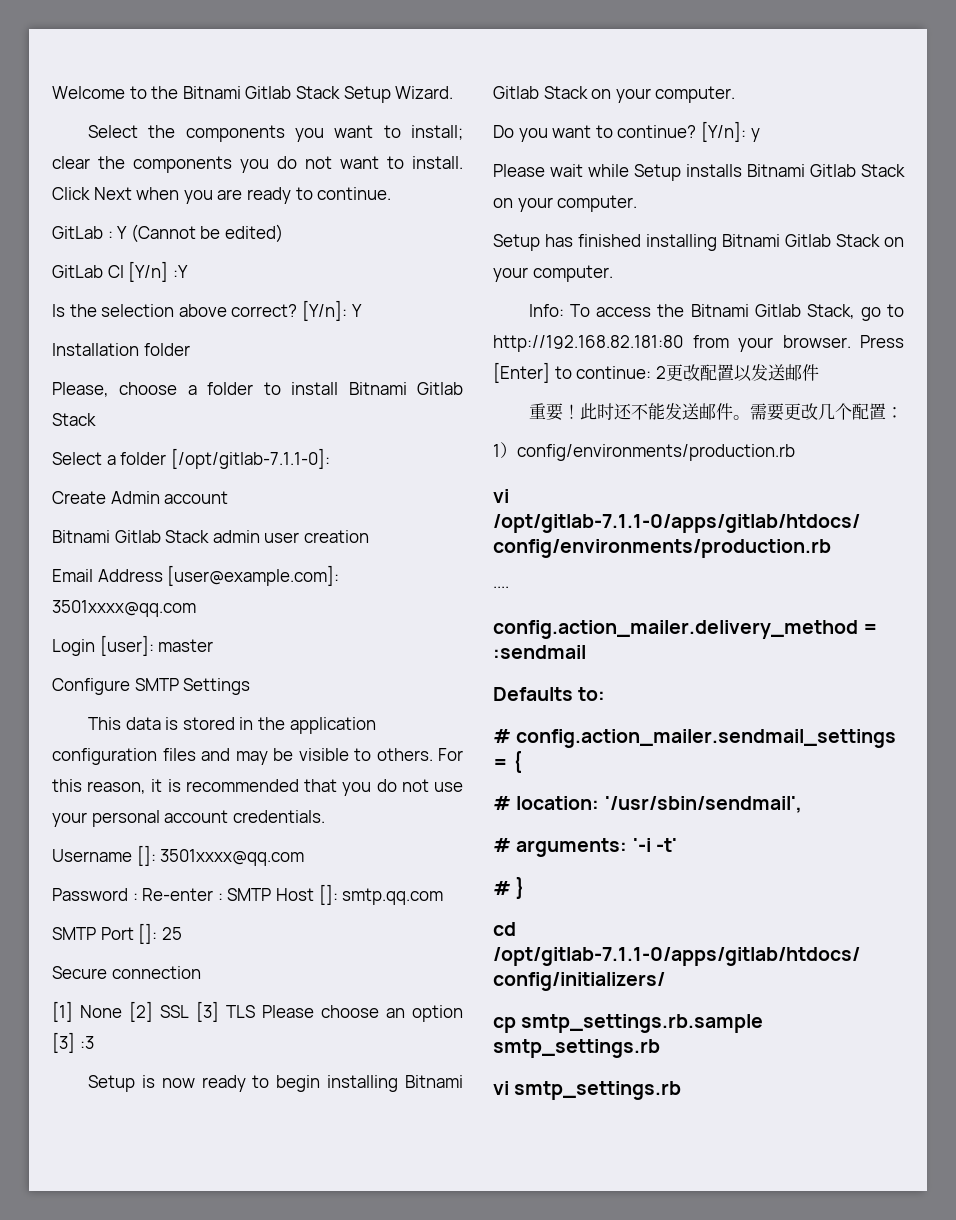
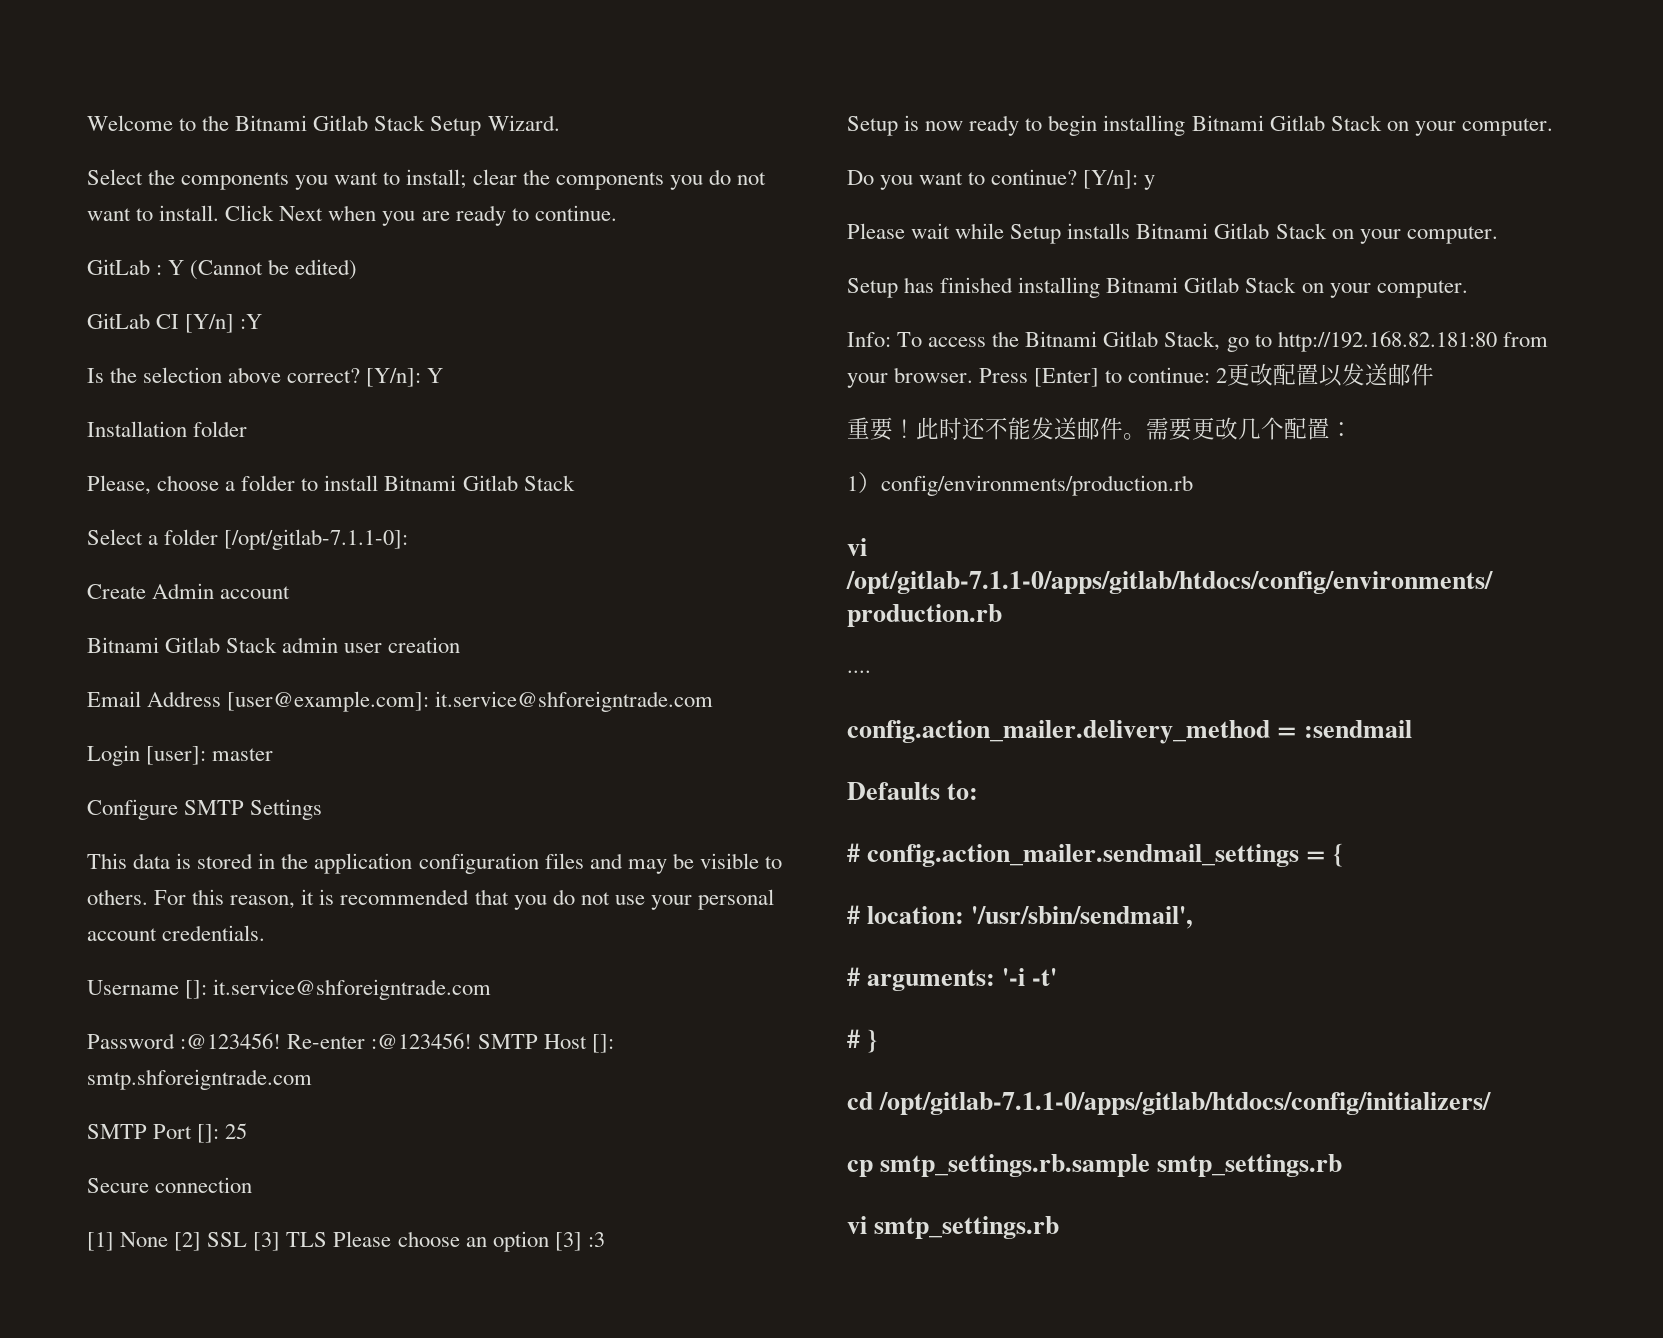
- Email Address [user@example.com]: 3501xxxx@qq.com
+ Email Address [user@example.com]: it.service@shforeigntrade.com
- Username []: 3501xxxx@qq.com
+ Username []: it.service@shforeigntrade.com
- Password : Re-enter : SMTP Host []: smtp.qq.com
+ Password :@123456! Re-enter :@123456! SMTP Host []: smtp.shforeigntrade.com

